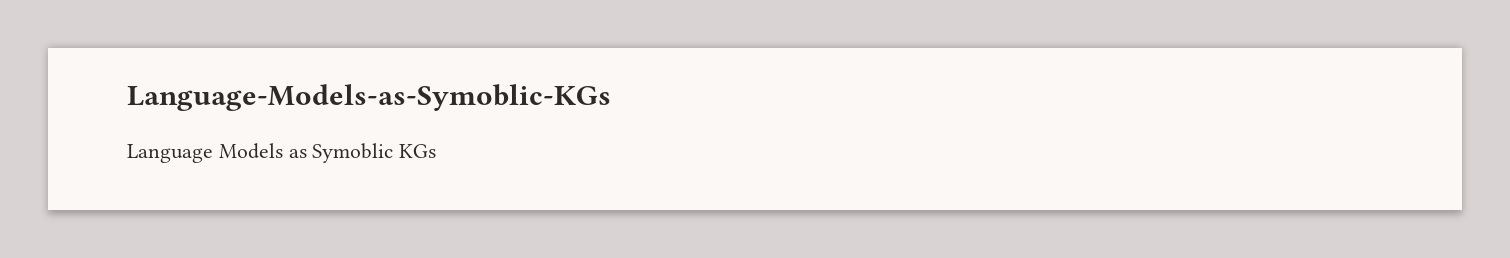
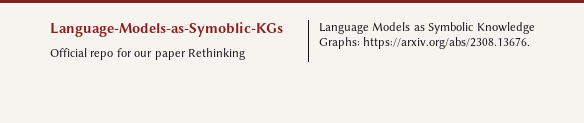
- Language Models as Symoblic KGs
+ Official repo for our paper Rethinking Language Models as Symbolic Knowledge Graphs: https://arxiv.org/abs/2308.13676.

